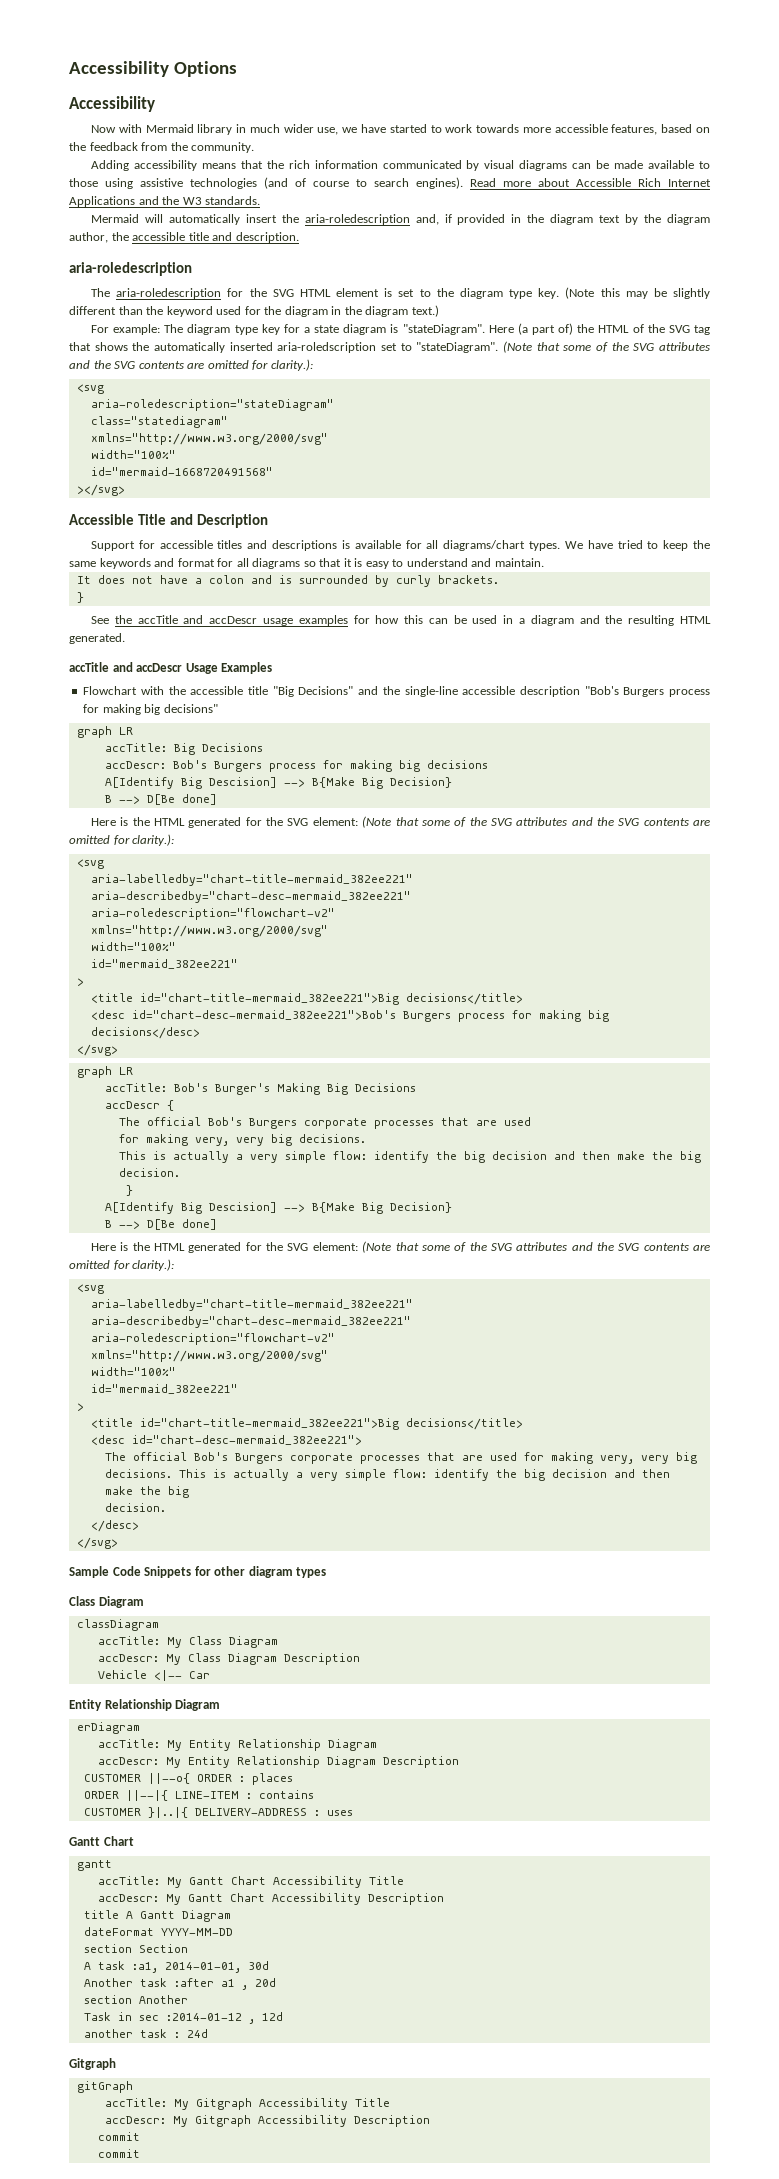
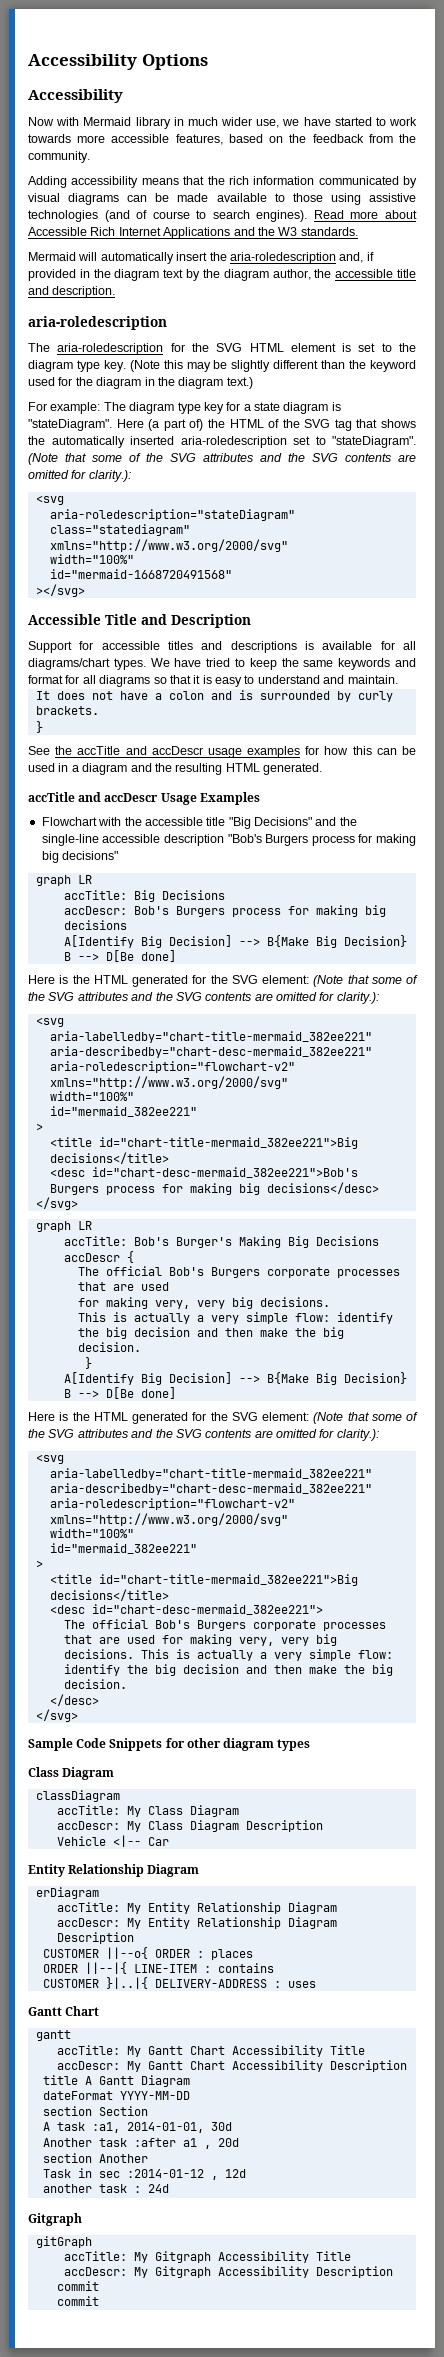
- Here (a part of) the HTML of the SVG tag that shows the automatically inserted aria-roledscription set to "stateDiagram".
+ Here (a part of) the HTML of the SVG tag that shows the automatically inserted aria-roledescription set to "stateDiagram".
  accDescr: Bob's Burgers process for making big decisions
- A[Identify Big Descision] --> B{Make Big Decision}
+ A[Identify Big Decision] --> B{Make Big Decision}
  This is actually a very simple flow: identify the big decision and then make the big decision.
  }
- A[Identify Big Descision] --> B{Make Big Decision}
+ A[Identify Big Decision] --> B{Make Big Decision}

